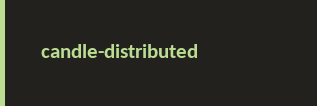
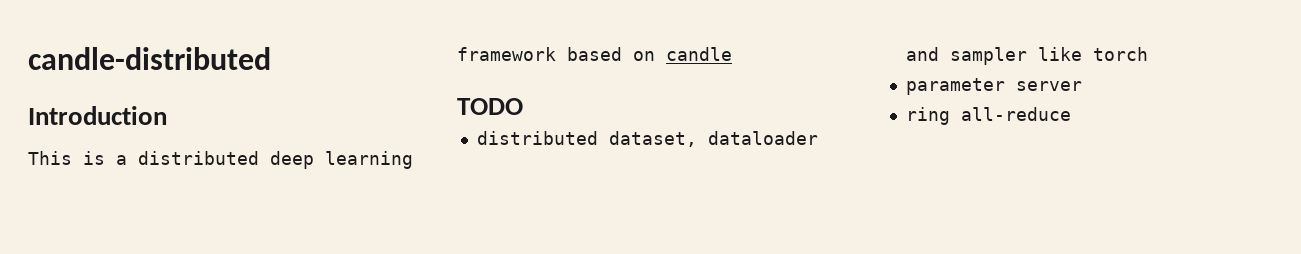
+ Introduction
+ This is a distributed deep learning framework based on candle
+ TODO
+ distributed dataset, dataloader and sampler like torch
+ parameter server
+ ring all-reduce

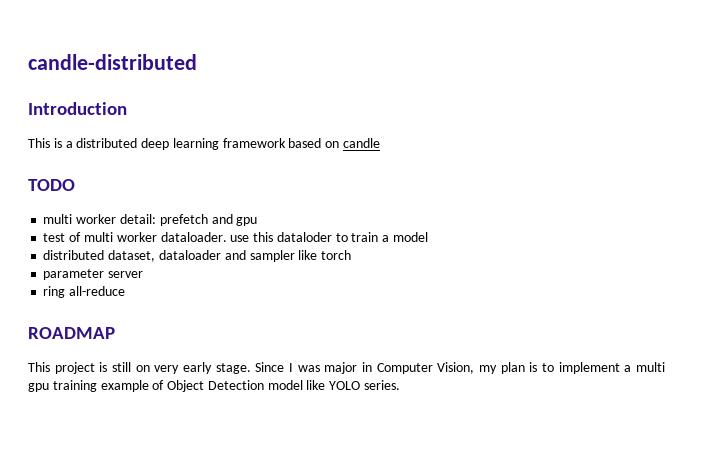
+ multi worker detail: prefetch and gpu
+ test of multi worker dataloader. use this dataloder to train a model
+ ROADMAP
+ This project is still on very early stage. Since I was major in Computer Vision, my plan is to implement a multi gpu training example of Object Detection model like YOLO series.

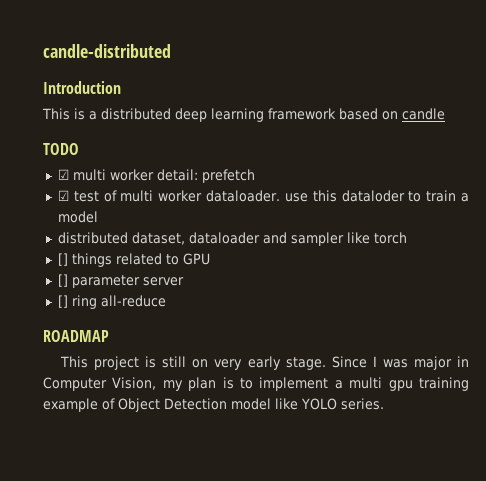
- multi worker detail: prefetch and gpu
- test of multi worker dataloader. use this dataloder to train a model
+ ☑ multi worker detail: prefetch
+ ☑ test of multi worker dataloader. use this dataloder to train a model
- parameter server
+ [] things related to GPU
+ [] parameter server
- ring all-reduce
+ [] ring all-reduce

